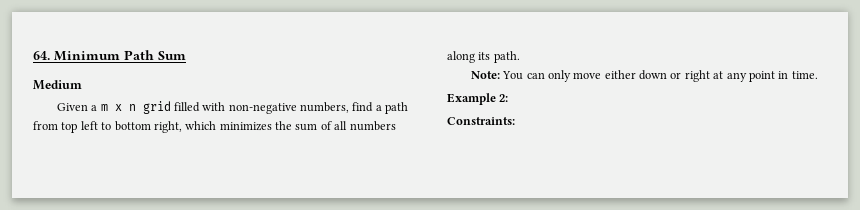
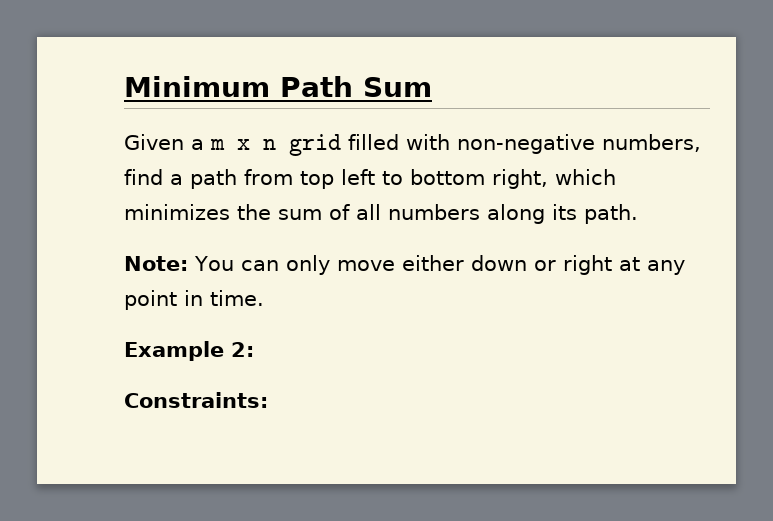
- 64. Minimum Path Sum
+ Minimum Path Sum
- Medium

